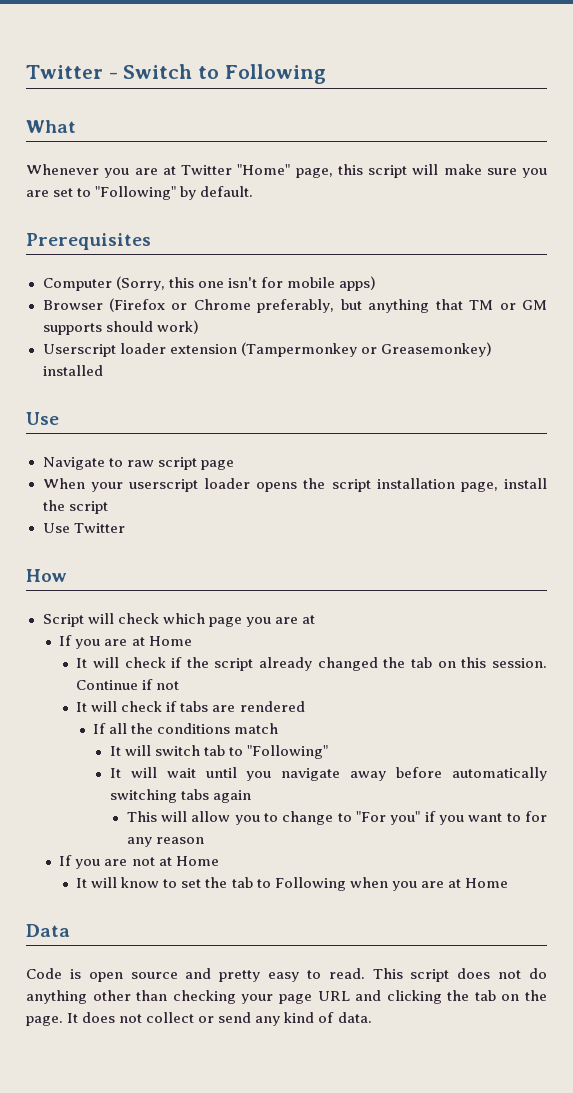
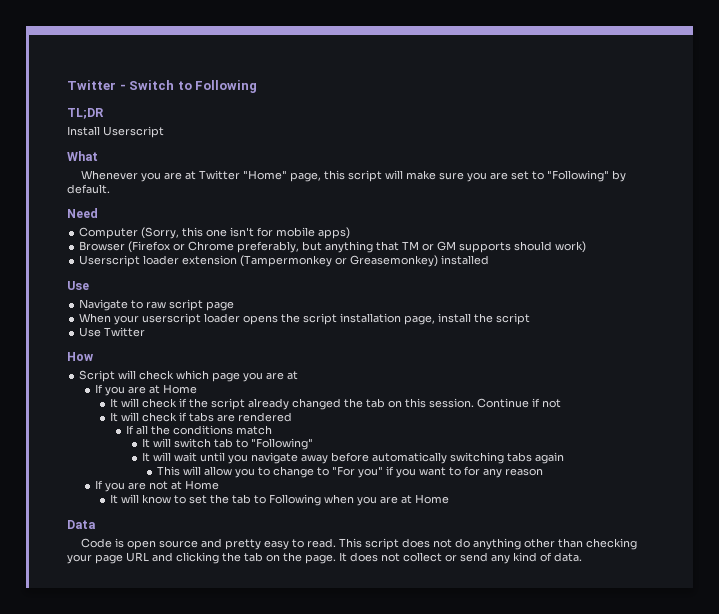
+ TL;DR
+ Install Userscript
- Prerequisites
+ Need

